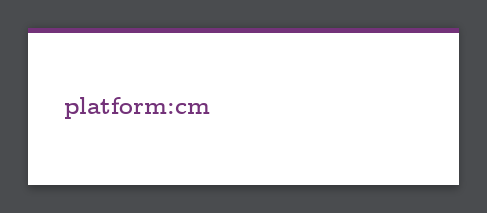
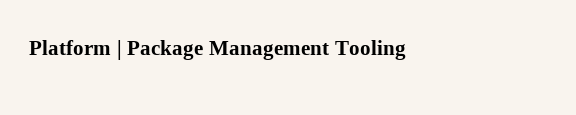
- platform:cm
+ Platform | Package Management Tooling

